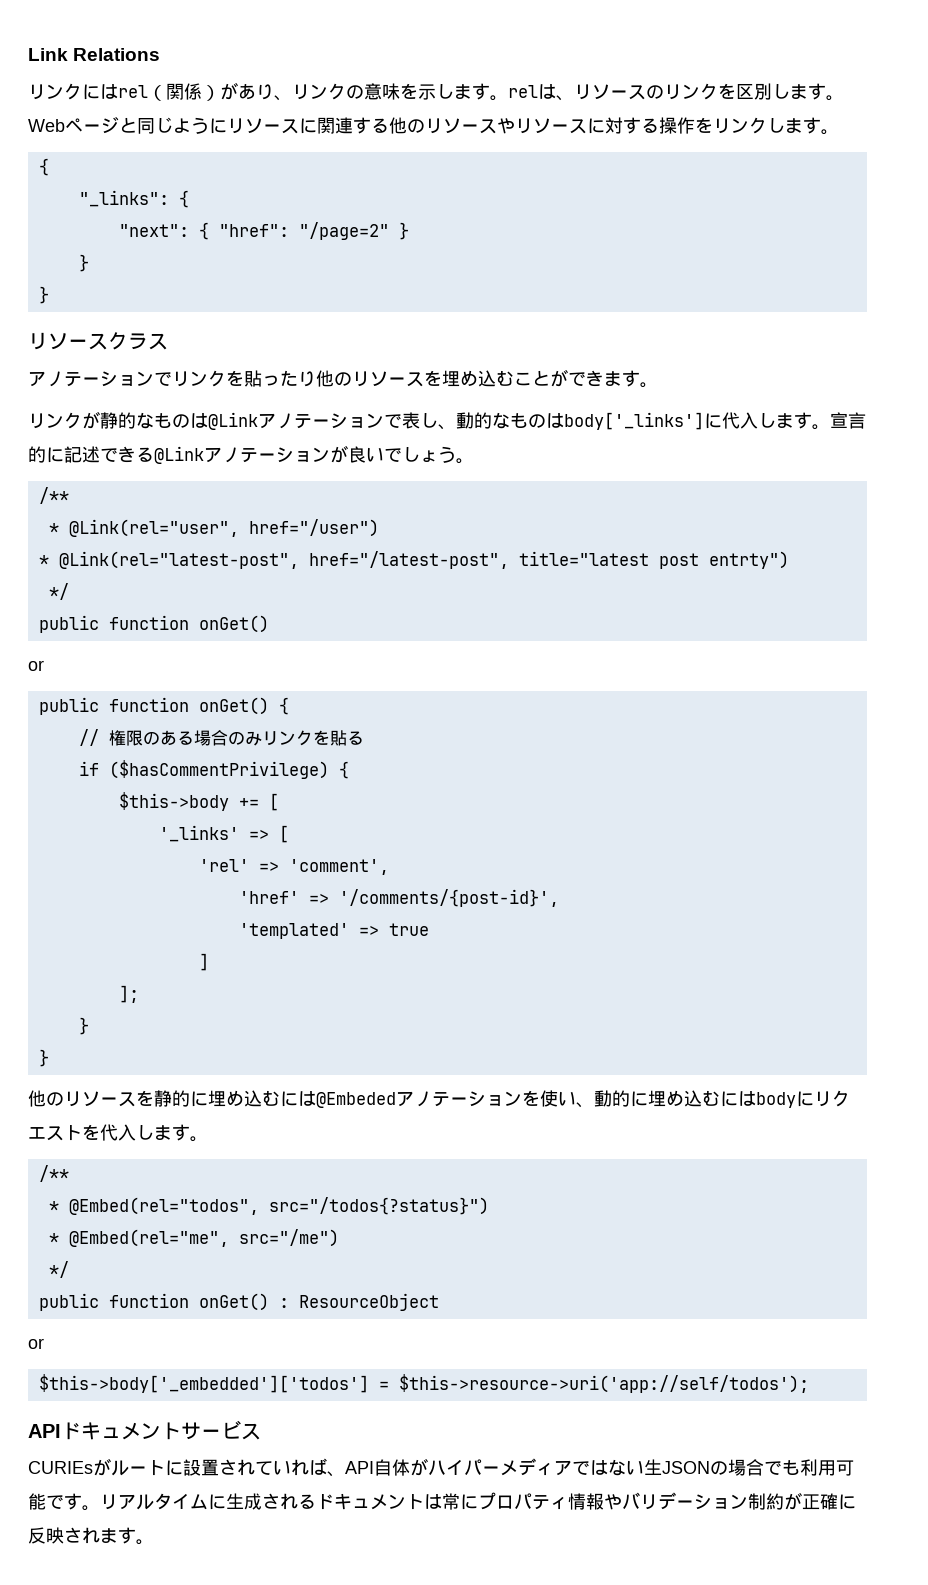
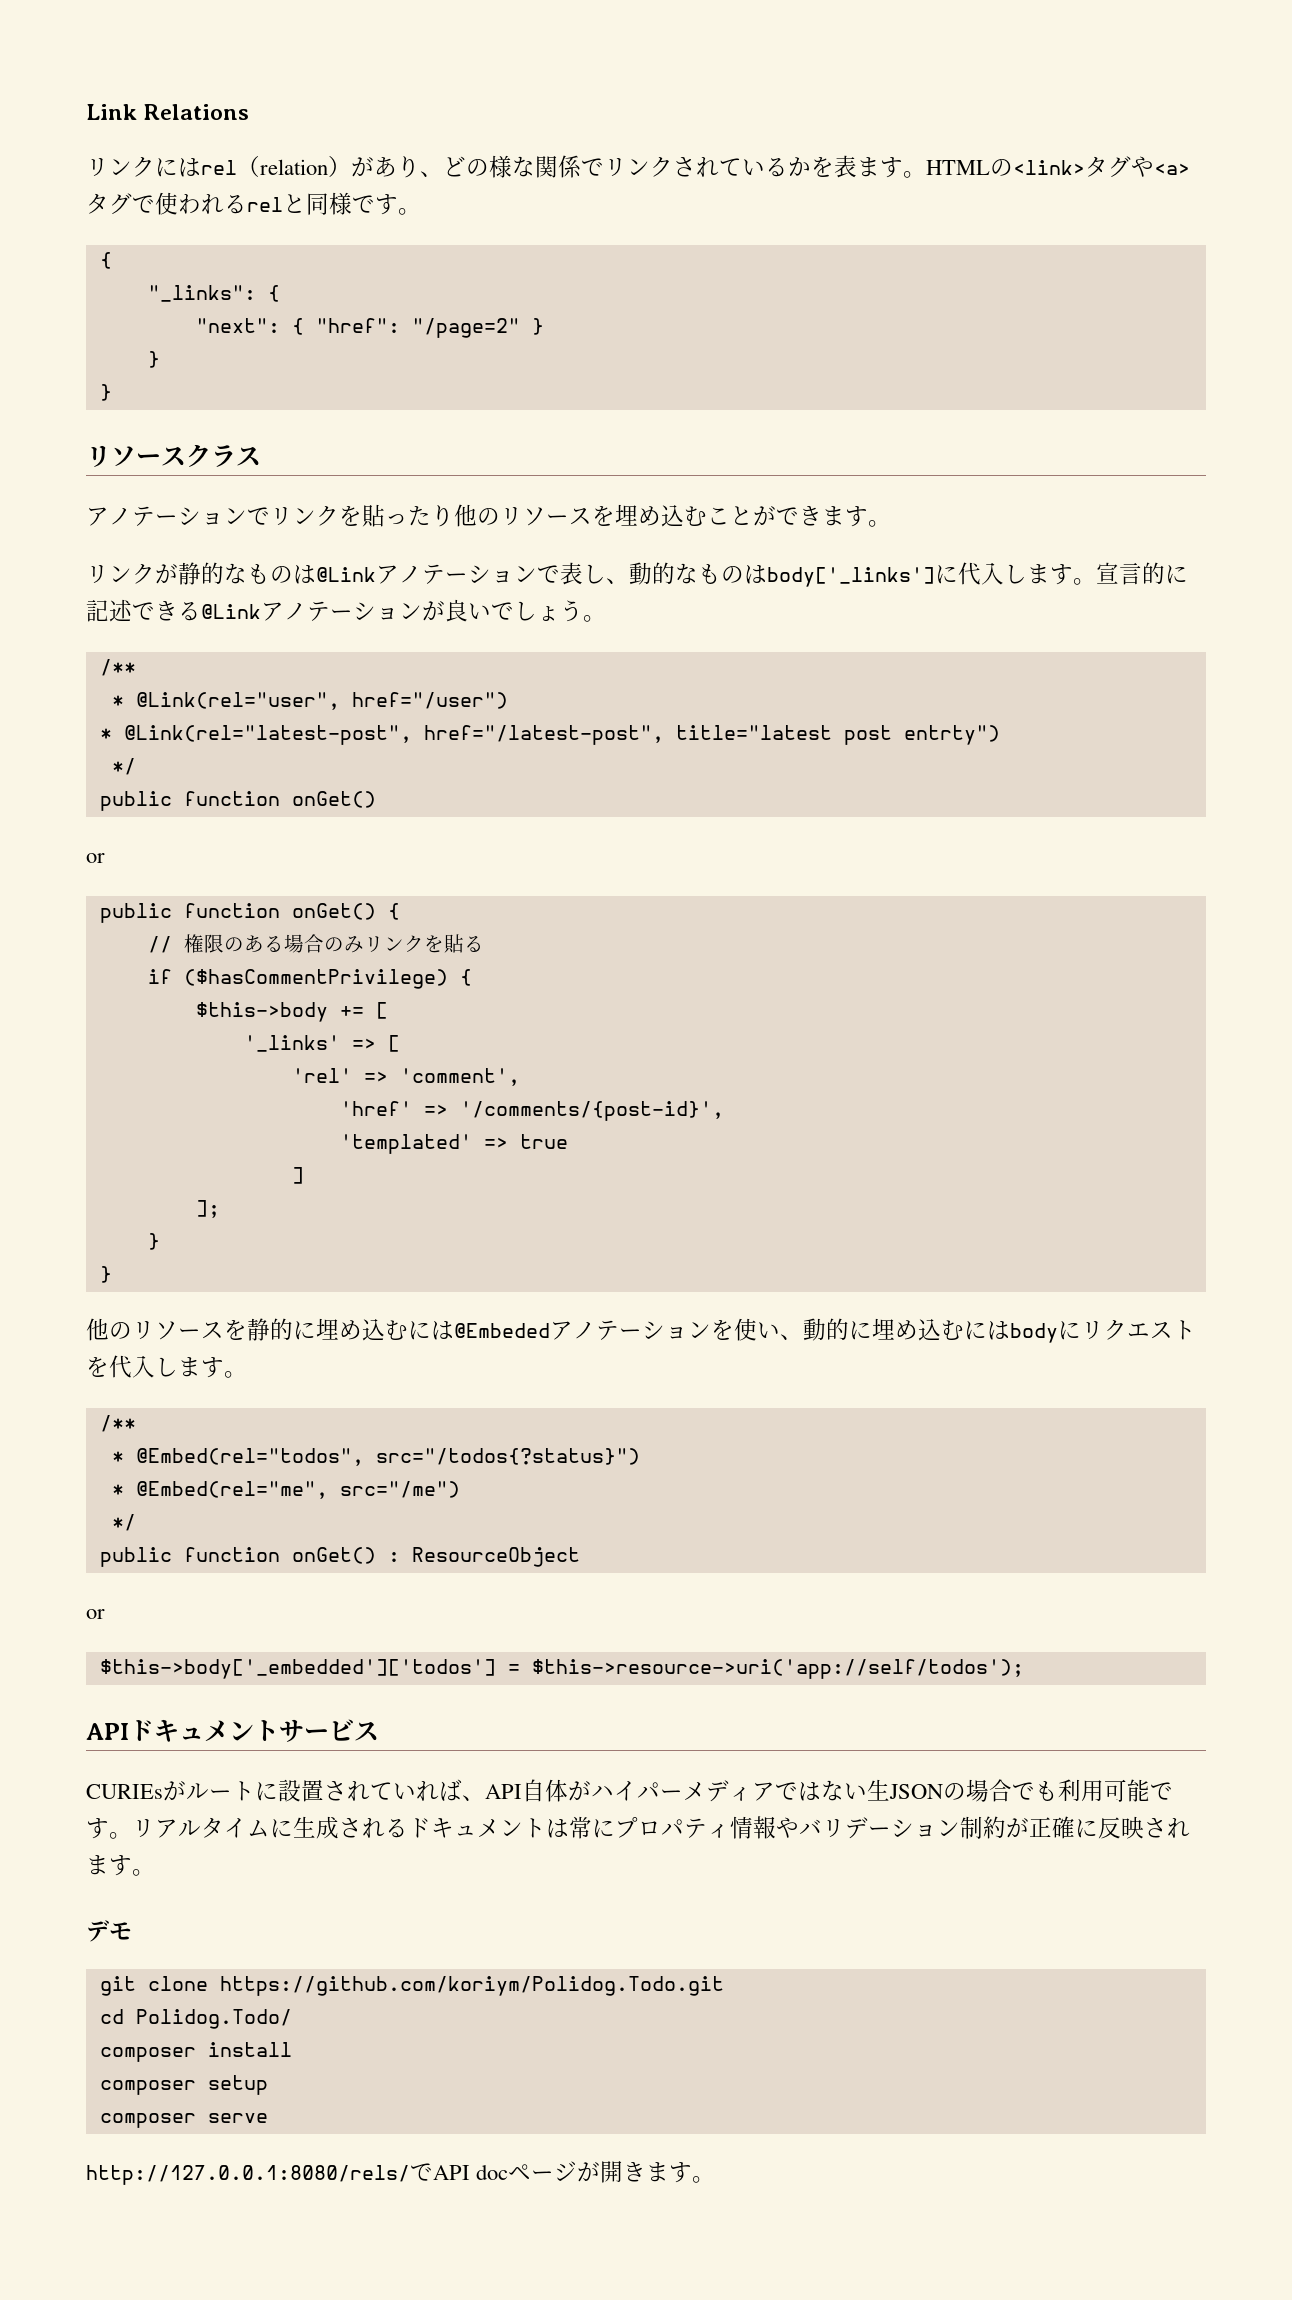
- リンクにはrel（関係）があり、リンクの意味を示します。relは、リソースのリンクを区別します。Webページと同じようにリソースに関連する他のリソースやリソースに対する操作をリンクします。
+ リンクにはrel（relation）があり、どの様な関係でリンクされているかを表ます。HTMLの<link>タグや<a>タグで使われるrelと同様です。
+ デモ
+ git clone https://github.com/koriym/Polidog.Todo.git
+ cd Polidog.Todo/
+ composer install
+ composer setup
+ composer serve
+ http://127.0.0.1:8080/rels/でAPI docページが開きます。

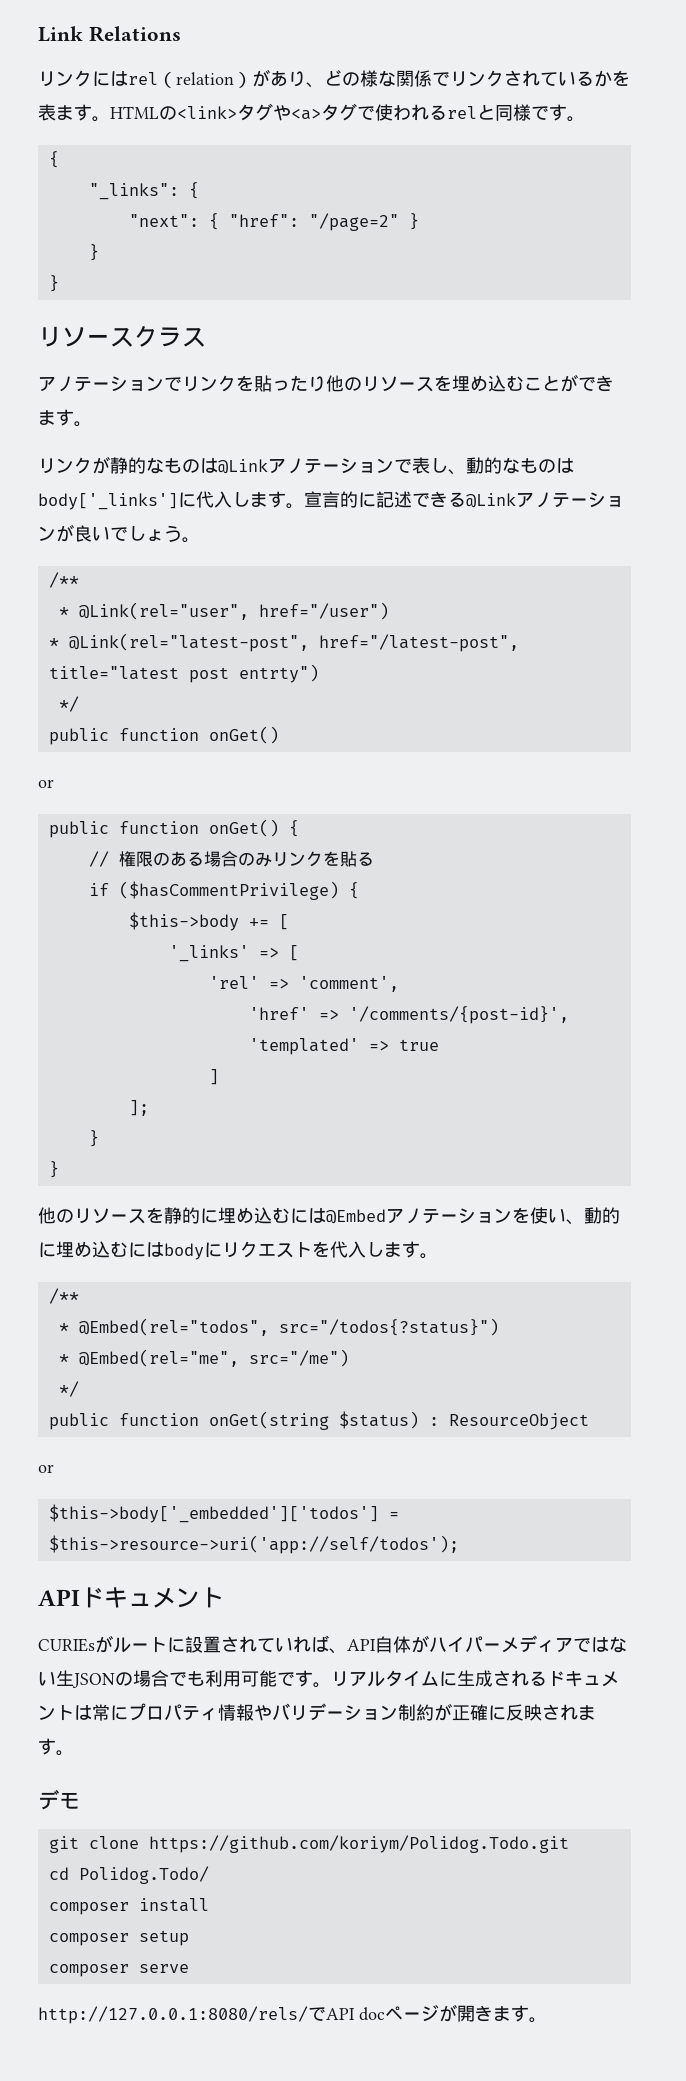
- 他のリソースを静的に埋め込むには@Embededアノテーションを使い、動的に埋め込むにはbodyにリクエストを代入します。
+ 他のリソースを静的に埋め込むには@Embedアノテーションを使い、動的に埋め込むにはbodyにリクエストを代入します。
- public function onGet() : ResourceObject
+ public function onGet(string $status) : ResourceObject
- APIドキュメントサービス
+ APIドキュメント

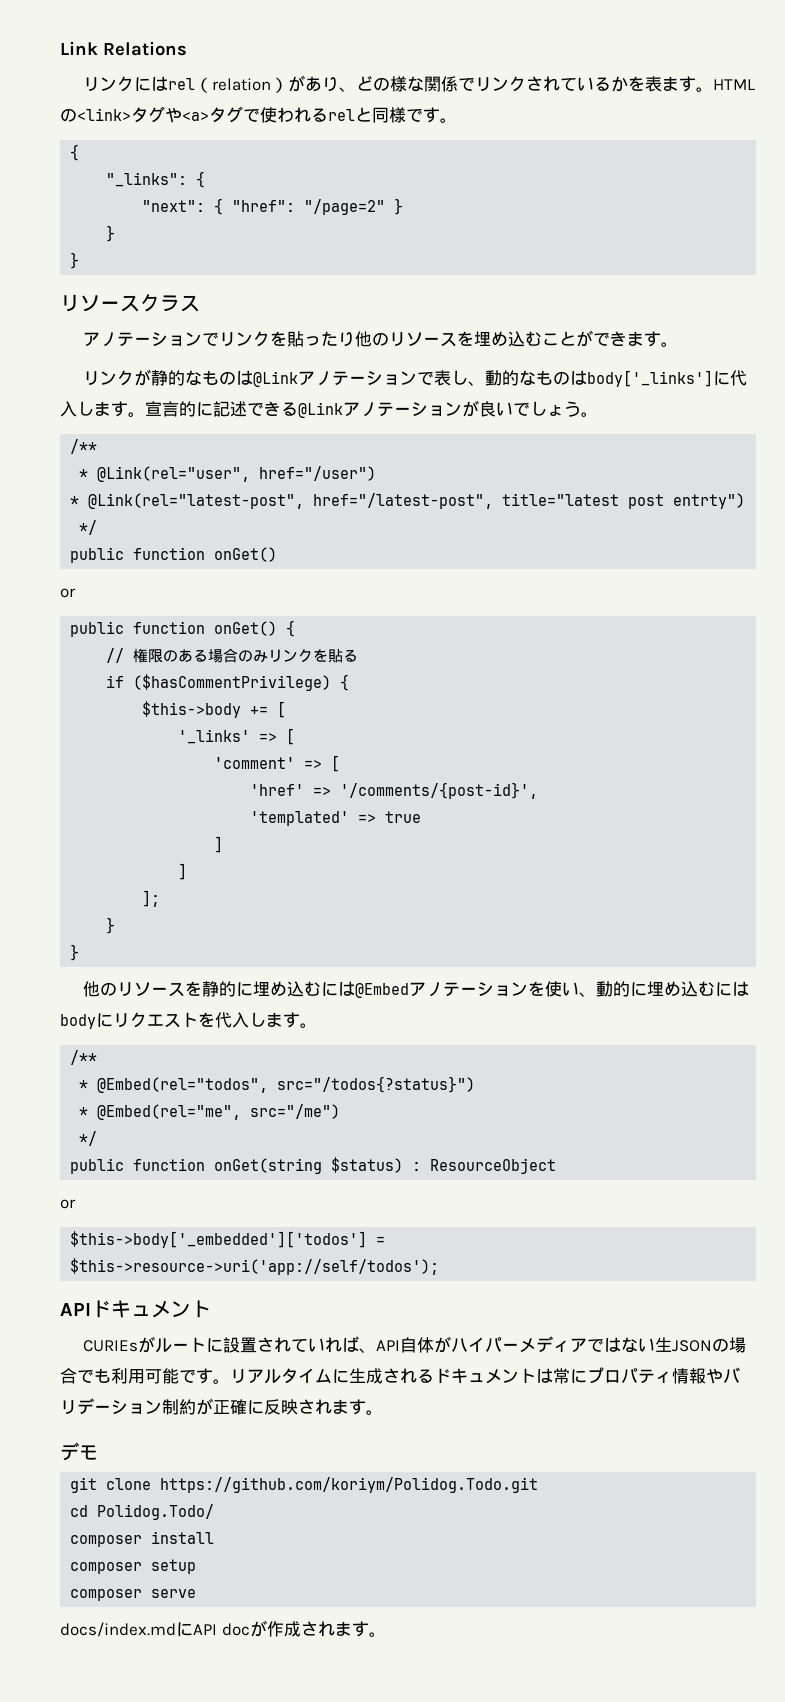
- 'rel' => 'comment',
+ 'comment' => [
  'templated' => true
+ ]
- http://127.0.0.1:8080/rels/でAPI docページが開きます。
+ docs/index.mdにAPI docが作成されます。

